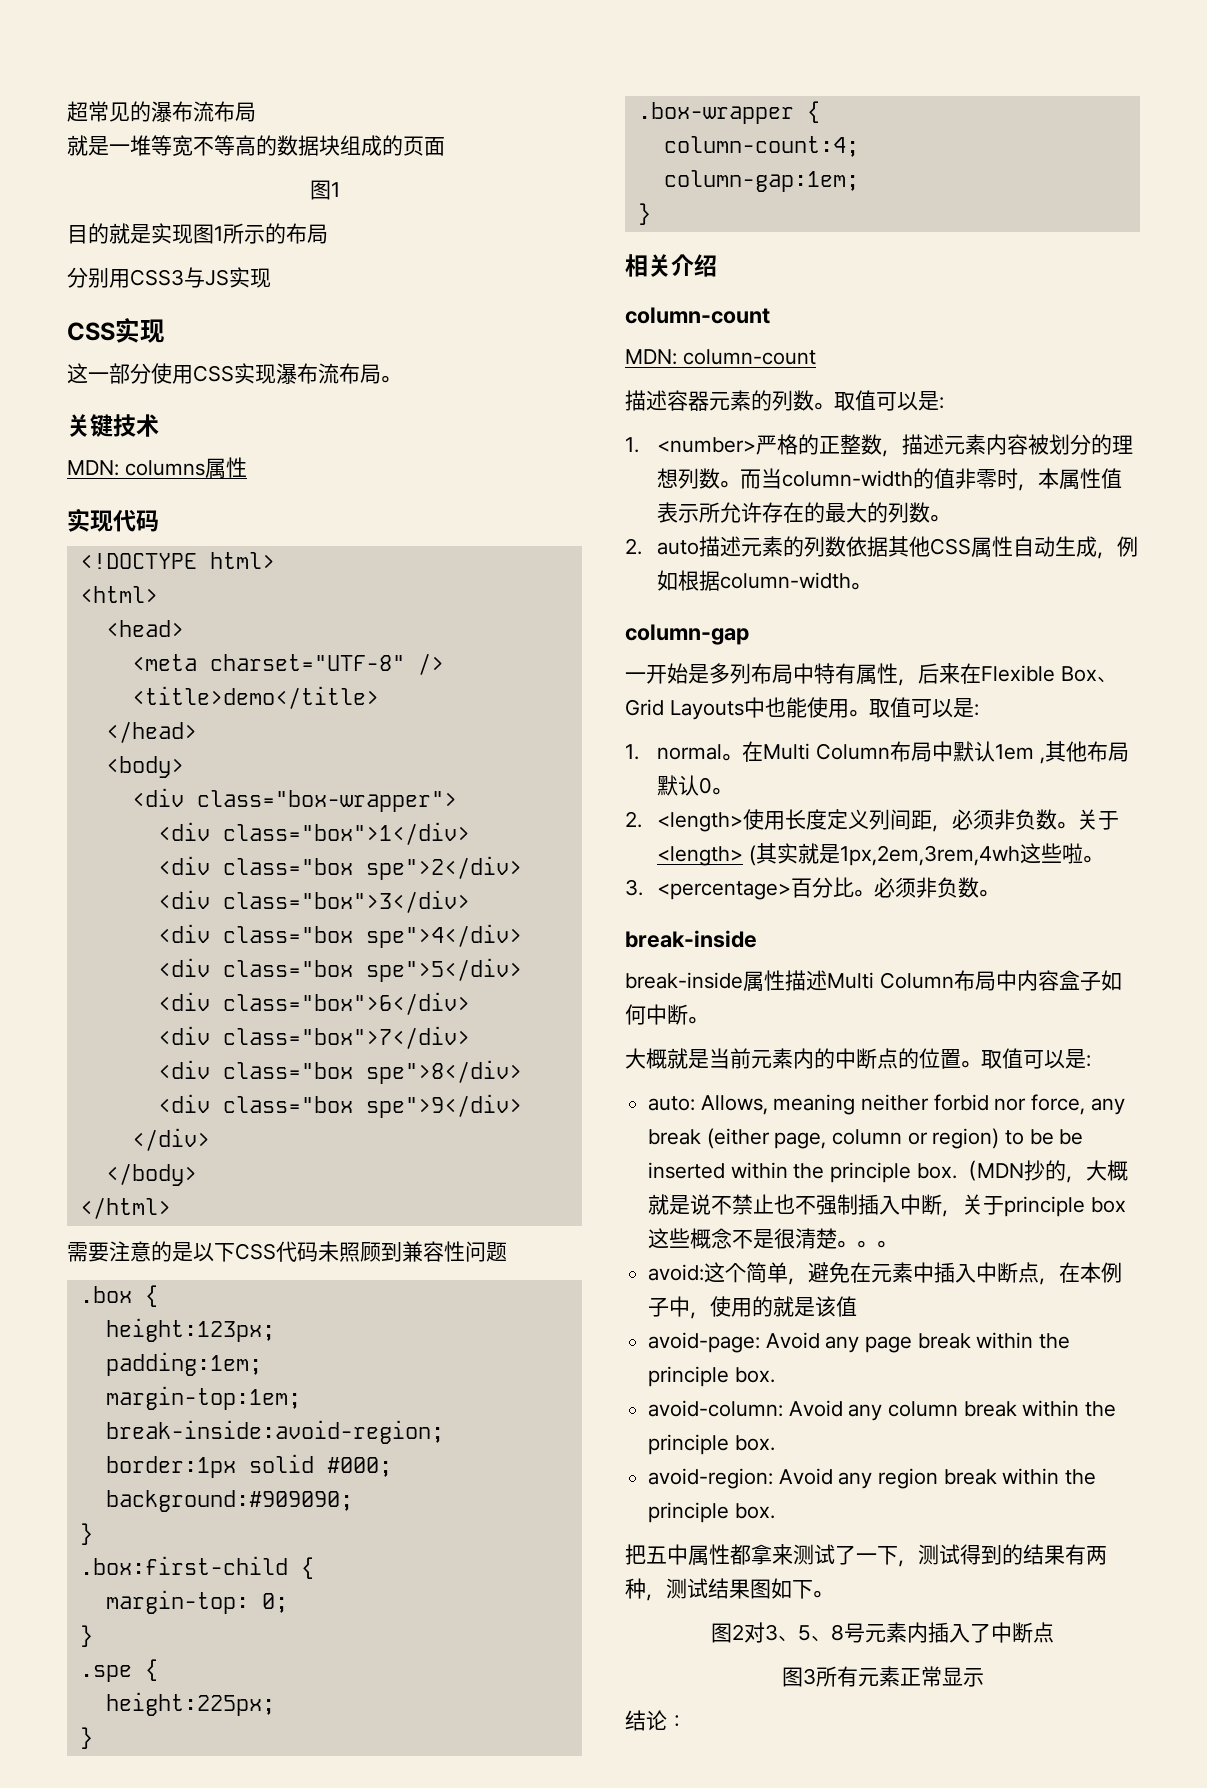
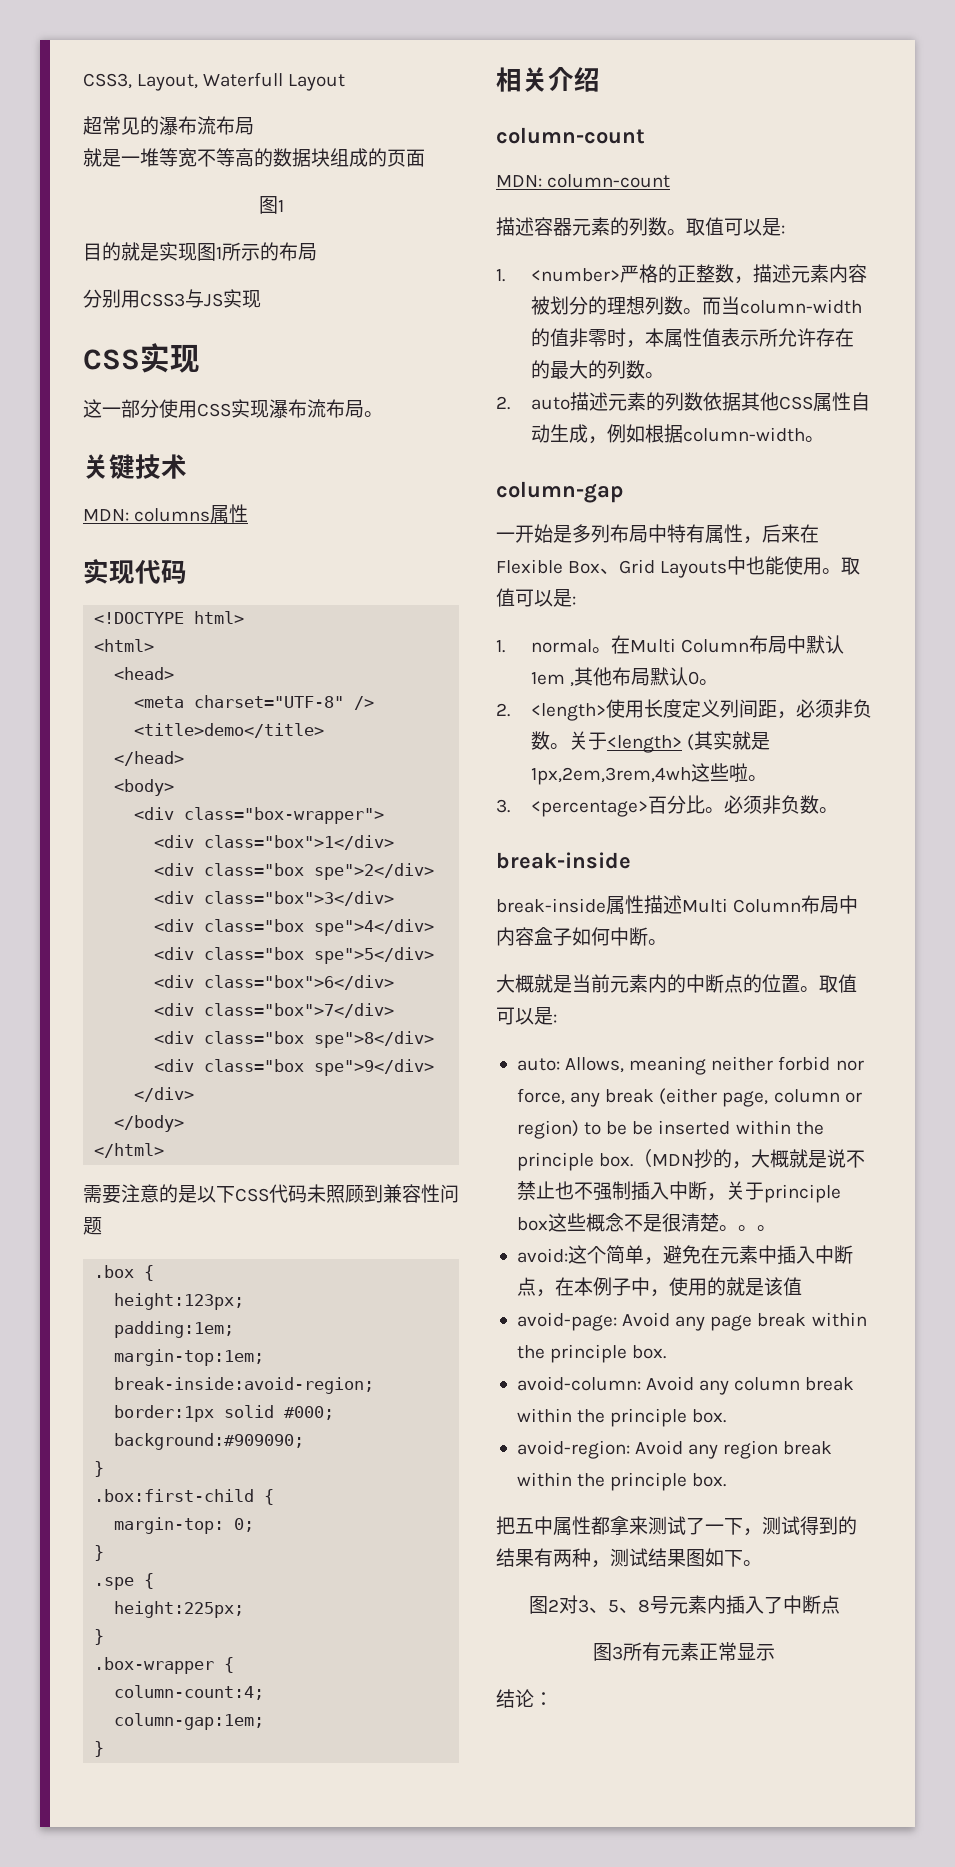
+ CSS3, Layout, Waterfull Layout

